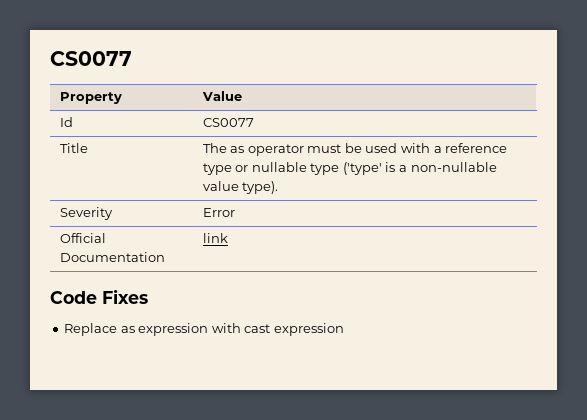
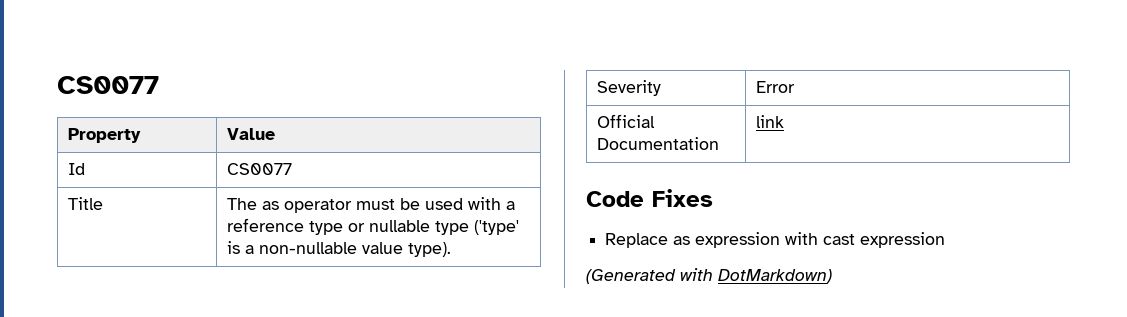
+ (Generated with DotMarkdown)

